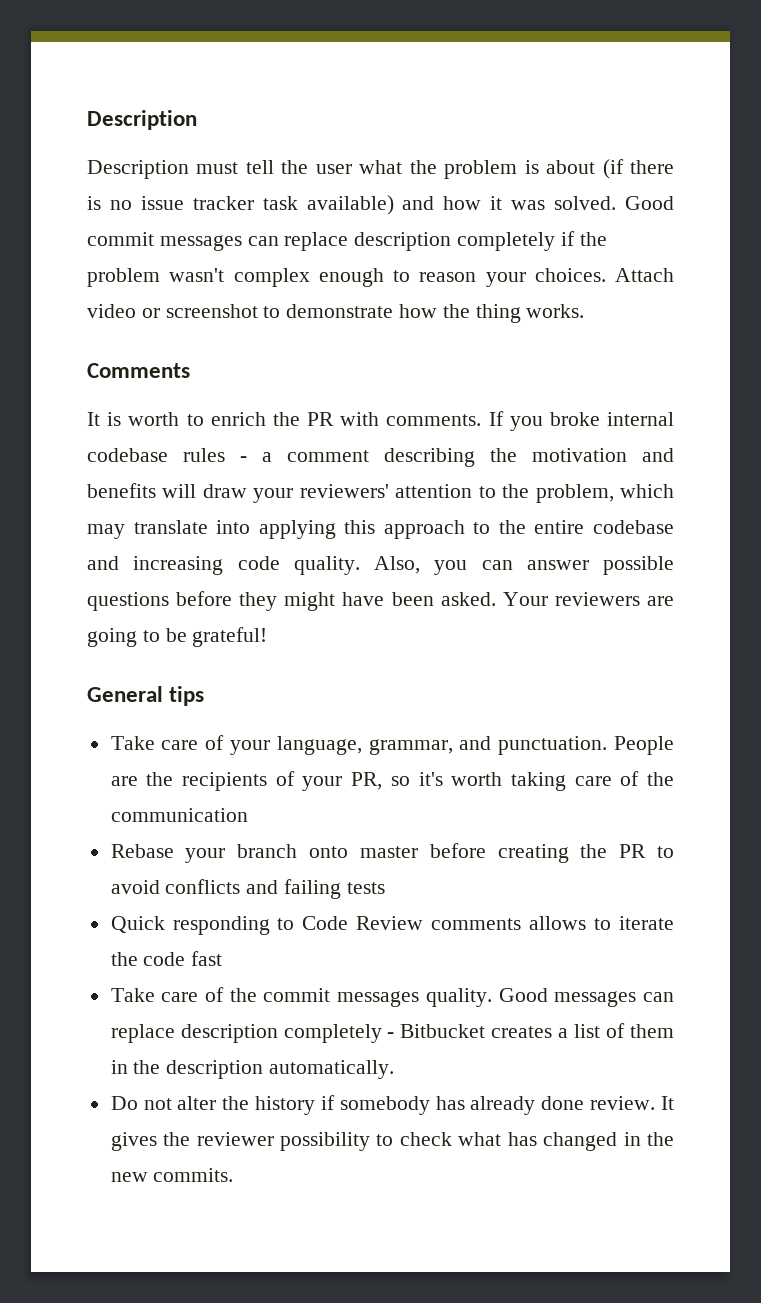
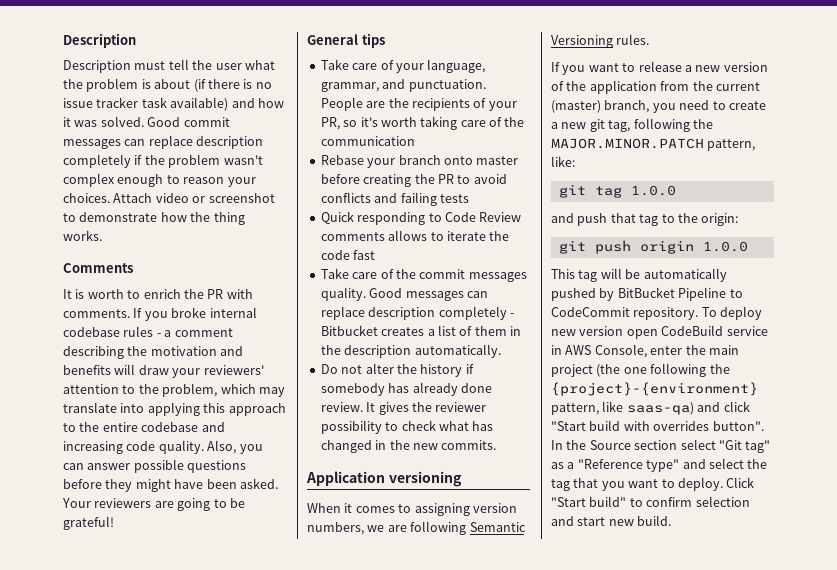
+ Application versioning
+ When it comes to assigning version numbers, we are following Semantic Versioning rules.
+ If you want to release a new version of the application from the current (master) branch, you need to create a new git tag, following the MAJOR.MINOR.PATCH pattern, like:
+ git tag 1.0.0
+ and push that tag to the origin:
+ git push origin 1.0.0
+ This tag will be automatically pushed by BitBucket Pipeline to CodeCommit repository. To deploy new version open CodeBuild service in AWS Console, enter the main project (the one following the {project}-{environment} pattern, like saas-qa) and click "Start build with overrides button". In the Source section select "Git tag" as a "Reference type" and select the tag that you want to deploy. Click "Start build" to confirm selection and start new build.

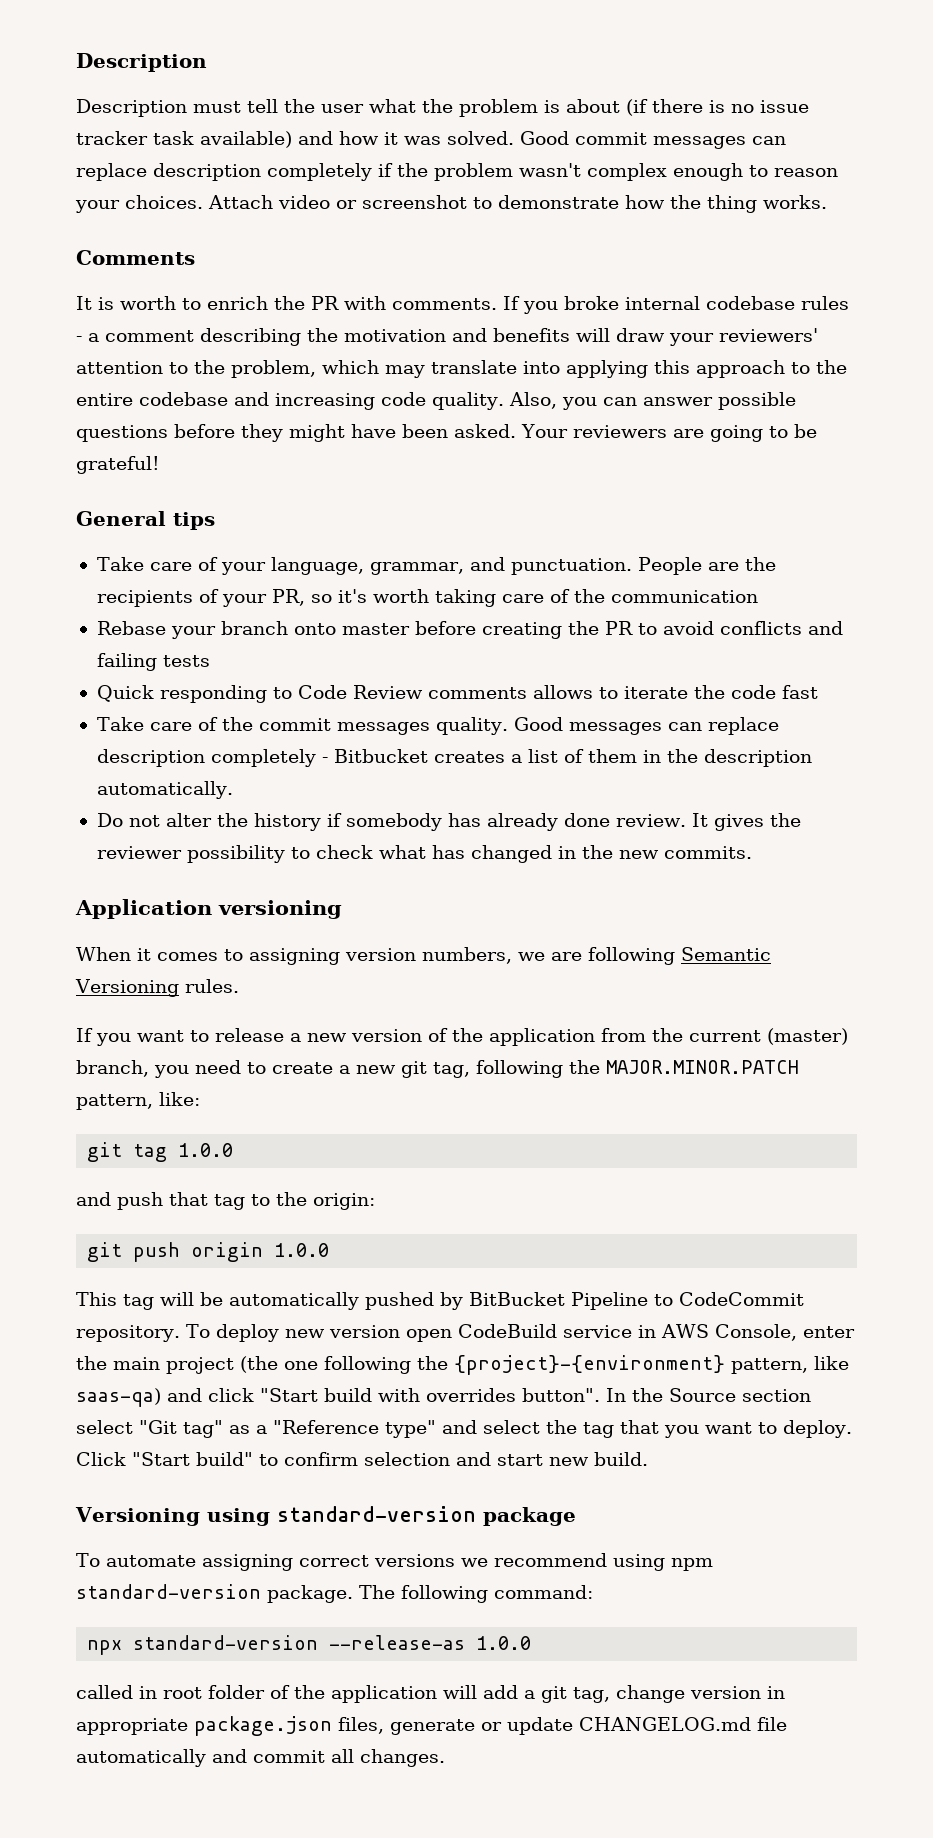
+ Versioning using standard-version package
+ To automate assigning correct versions we recommend using npm standard-version package. The following command:
+ npx standard-version --release-as 1.0.0
+ called in root folder of the application will add a git tag, change version in appropriate package.json files, generate or update CHANGELOG.md file automatically and commit all changes.

